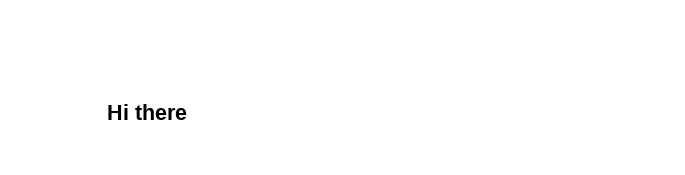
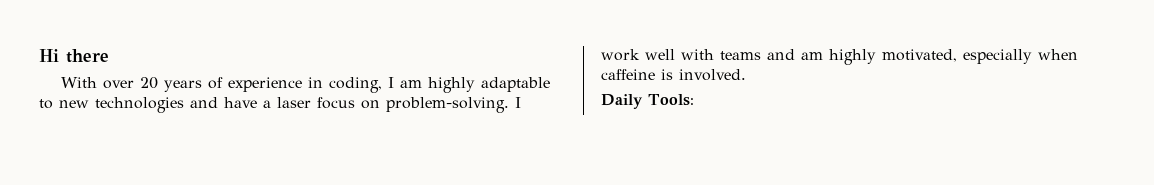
+ With over 20 years of experience in coding, I am highly adaptable to new technologies and have a laser focus on problem-solving. I work well with teams and am highly motivated, especially when caffeine is involved.
+ Daily Tools:

